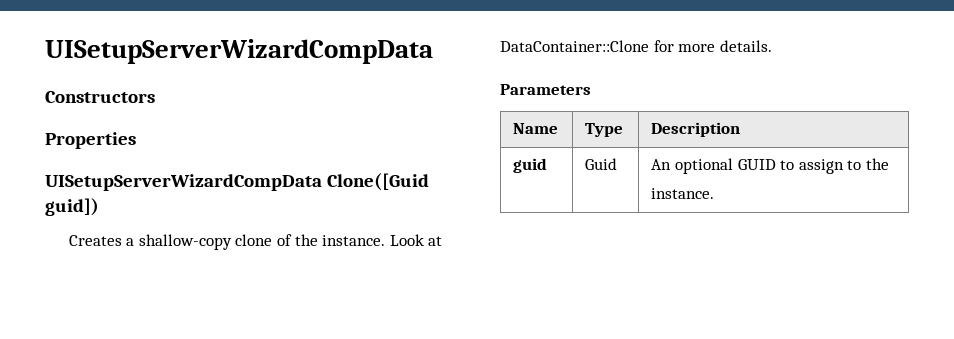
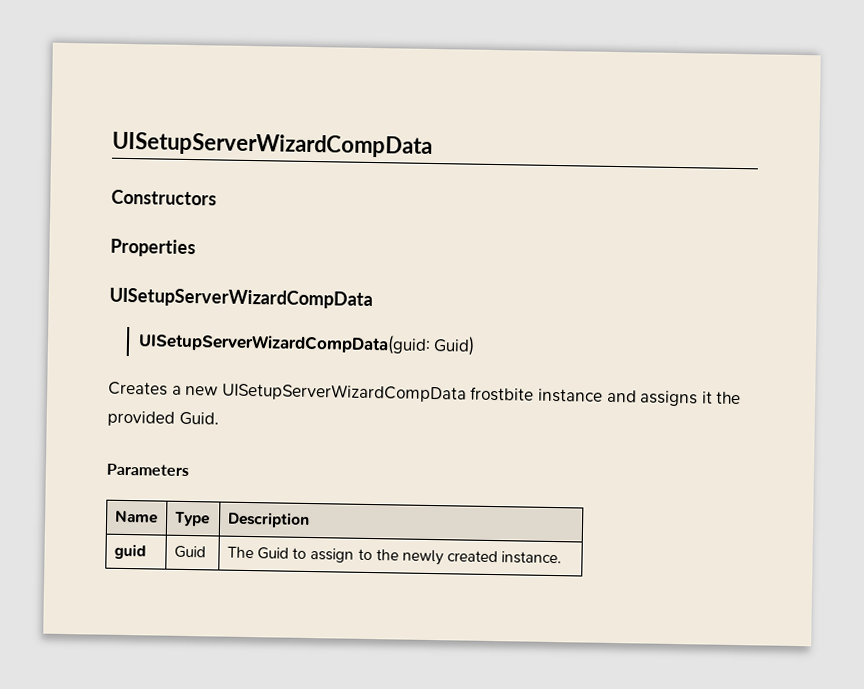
  Properties
- UISetupServerWizardCompData Clone([Guid guid])
+ UISetupServerWizardCompData
+ UISetupServerWizardCompData(guid: Guid)
- Creates a shallow-copy clone of the instance. Look at DataContainer::Clone for more details.
+ Creates a new UISetupServerWizardCompData frostbite instance and assigns it the provided Guid.
- guid | Guid | An optional GUID to assign to the instance.
+ guid | Guid | The Guid to assign to the newly created instance.

